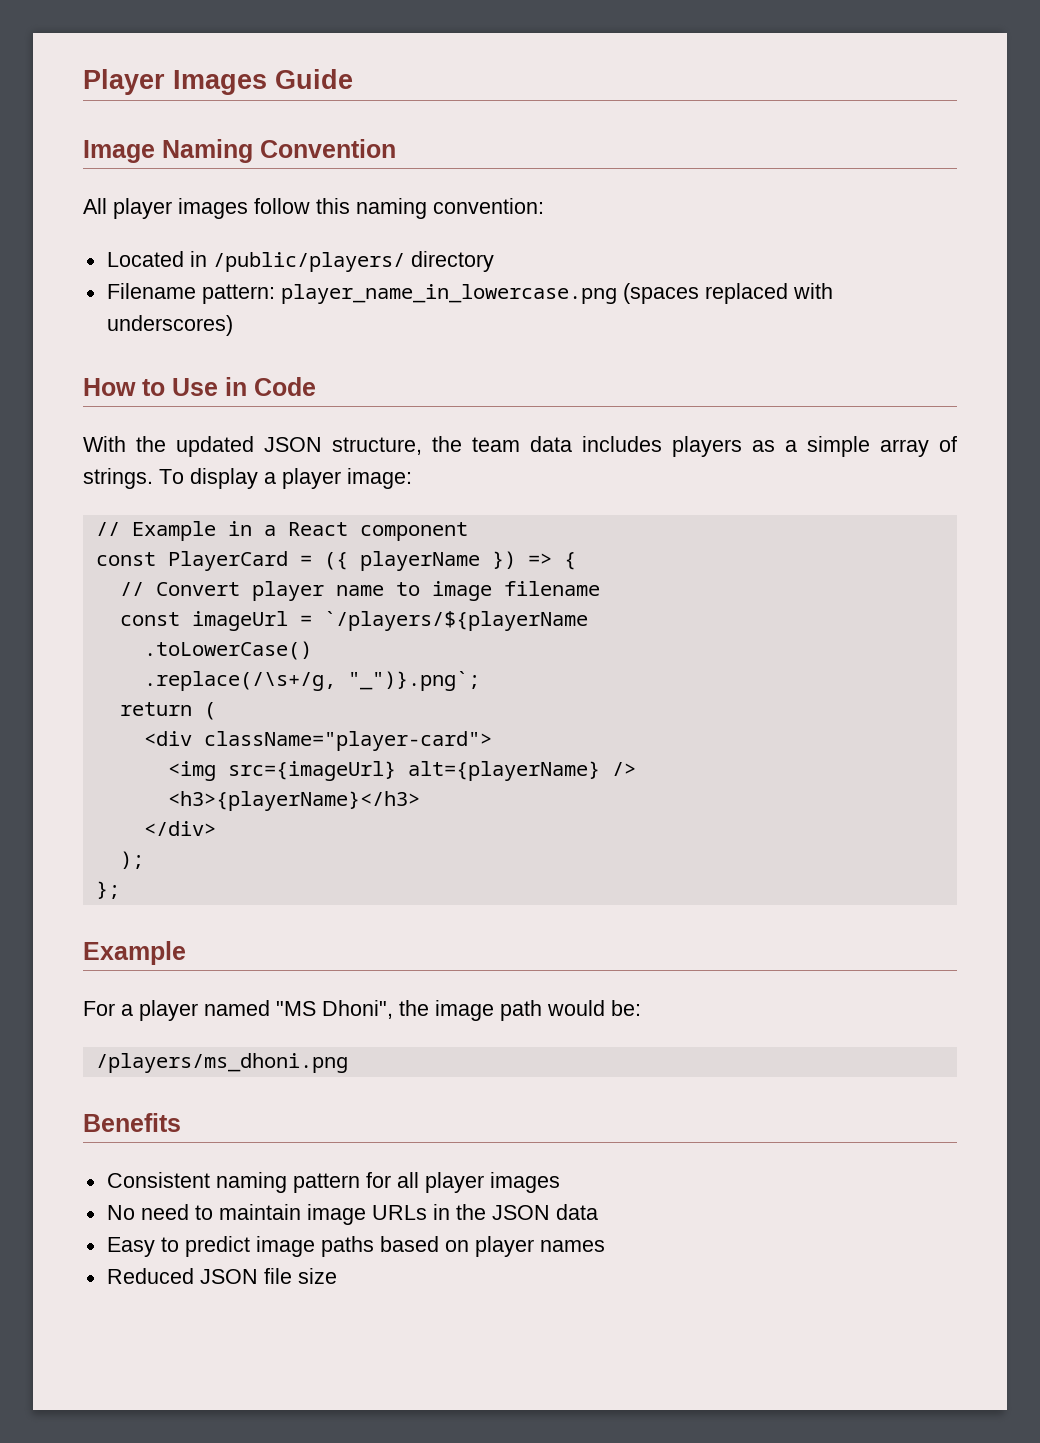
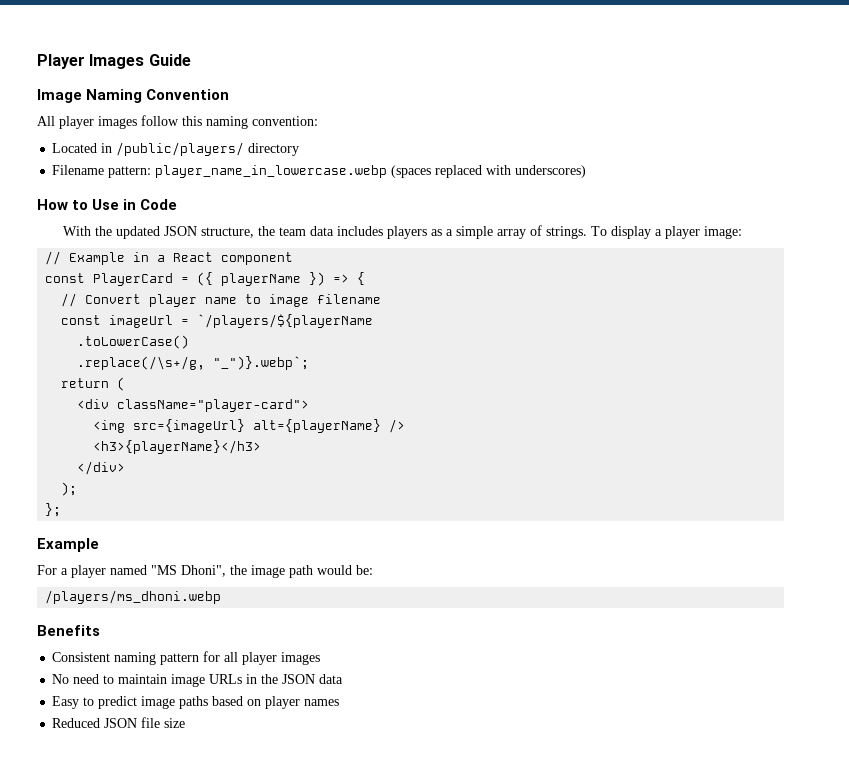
- Filename pattern: player_name_in_lowercase.png (spaces replaced with underscores)
+ Filename pattern: player_name_in_lowercase.webp (spaces replaced with underscores)
- .replace(/\s+/g, "_")}.png`;
+ .replace(/\s+/g, "_")}.webp`;
- /players/ms_dhoni.png
+ /players/ms_dhoni.webp

